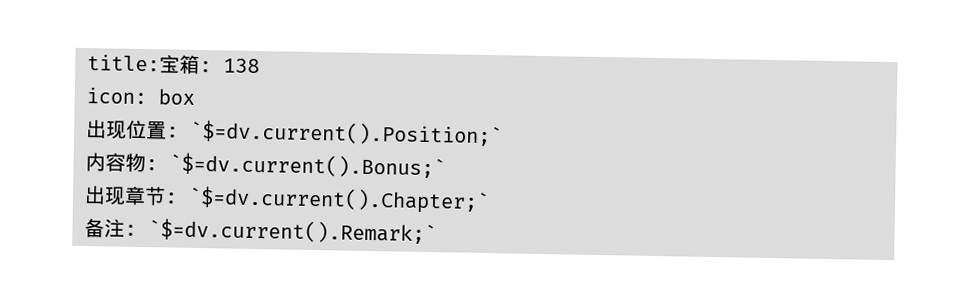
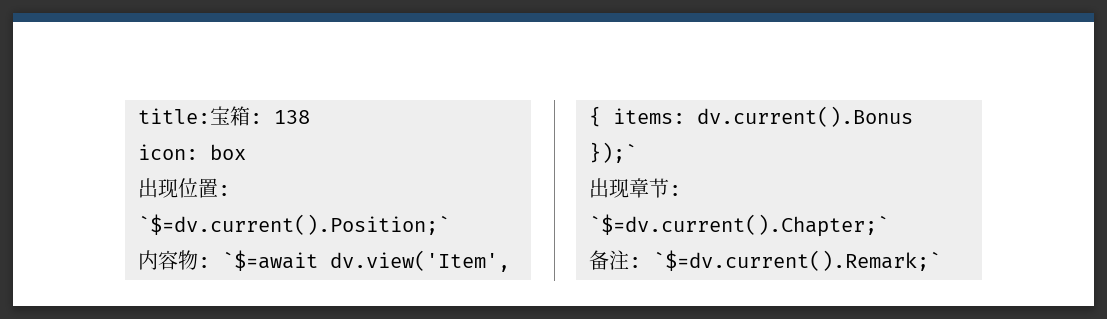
- 内容物: `$=dv.current().Bonus;`
+ 内容物: `$=await dv.view('Item', { items: dv.current().Bonus });`

